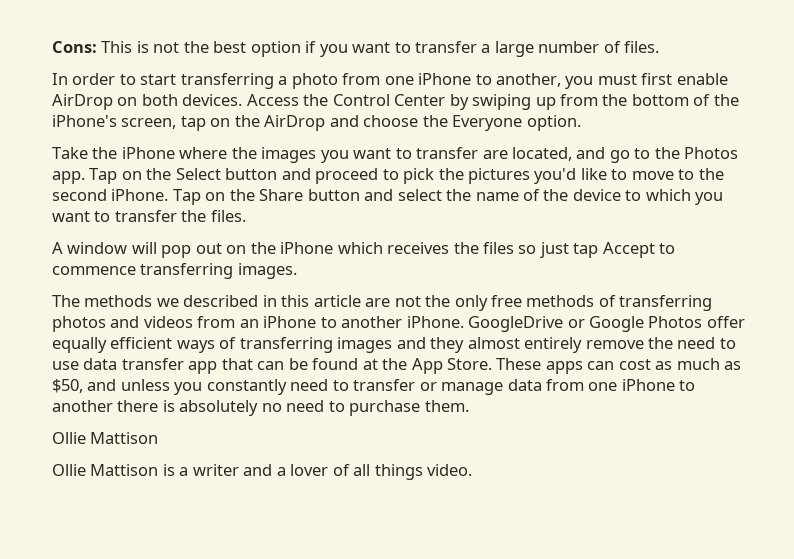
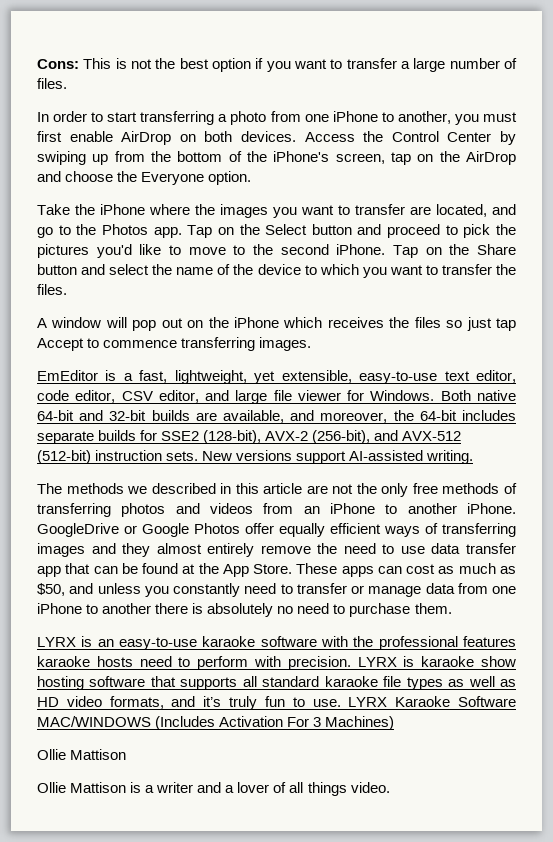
+ EmEditor is a fast, lightweight, yet extensible, easy-to-use text editor, code editor, CSV editor, and large file viewer for Windows. Both native 64-bit and 32-bit builds are available, and moreover, the 64-bit includes separate builds for SSE2 (128-bit), AVX-2 (256-bit), and AVX-512 (512-bit) instruction sets. New versions support AI-assisted writing.
+ LYRX is an easy-to-use karaoke software with the professional features karaoke hosts need to perform with precision. LYRX is karaoke show hosting software that supports all standard karaoke file types as well as HD video formats, and it’s truly fun to use. LYRX Karaoke Software MAC/WINDOWS (Includes Activation For 3 Machines)

